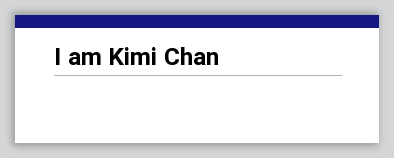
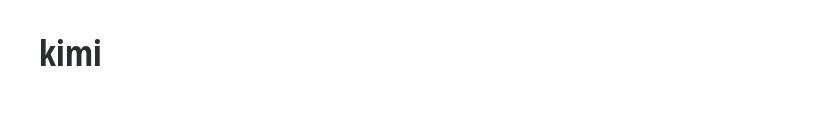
- I am Kimi Chan
+ kimi

